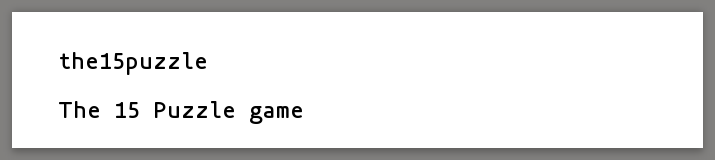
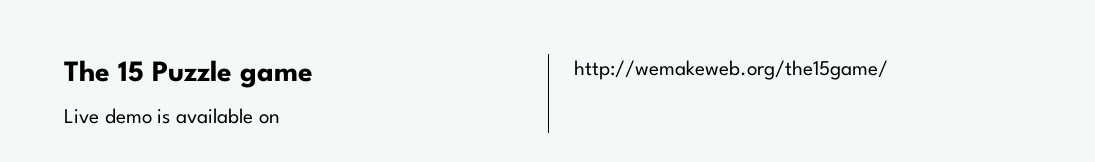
- the15puzzle
+ Live demo is available on http://wemakeweb.org/the15game/

